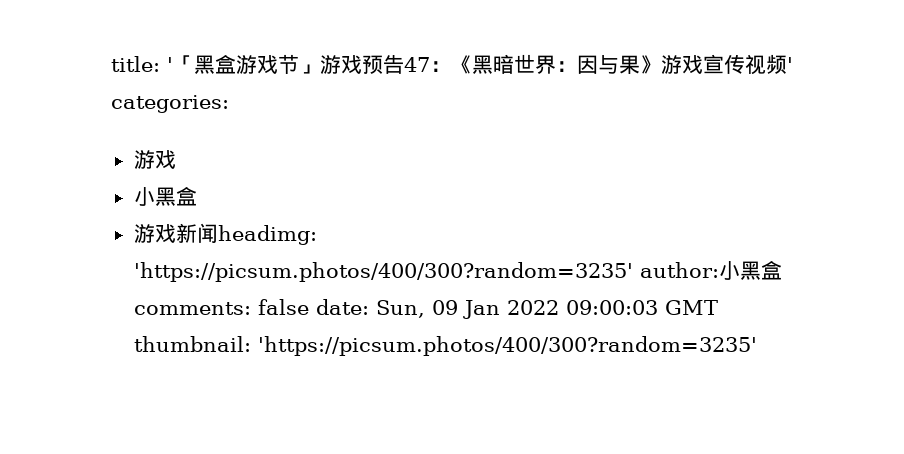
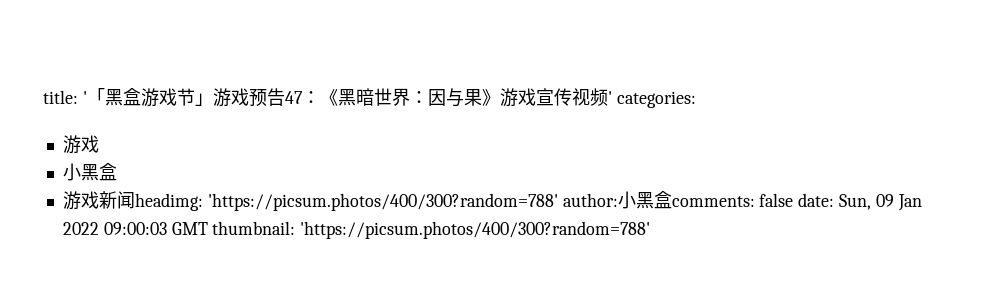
- 游戏新闻headimg: 'https://picsum.photos/400/300?random=3235' author:小黑盒comments: false date: Sun, 09 Jan 2022 09:00:03 GMT thumbnail: 'https://picsum.photos/400/300?random=3235'
+ 游戏新闻headimg: 'https://picsum.photos/400/300?random=788' author:小黑盒comments: false date: Sun, 09 Jan 2022 09:00:03 GMT thumbnail: 'https://picsum.photos/400/300?random=788'

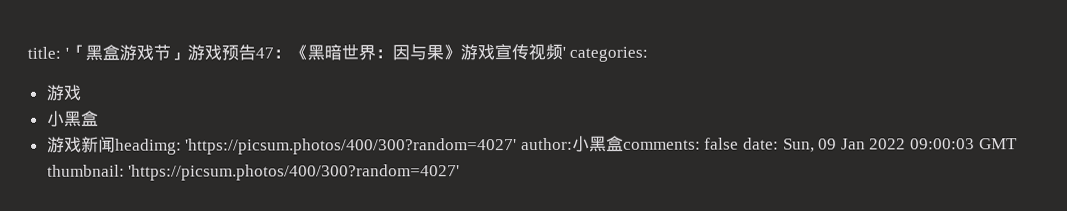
- 游戏新闻headimg: 'https://picsum.photos/400/300?random=788' author:小黑盒comments: false date: Sun, 09 Jan 2022 09:00:03 GMT thumbnail: 'https://picsum.photos/400/300?random=788'
+ 游戏新闻headimg: 'https://picsum.photos/400/300?random=4027' author:小黑盒comments: false date: Sun, 09 Jan 2022 09:00:03 GMT thumbnail: 'https://picsum.photos/400/300?random=4027'

